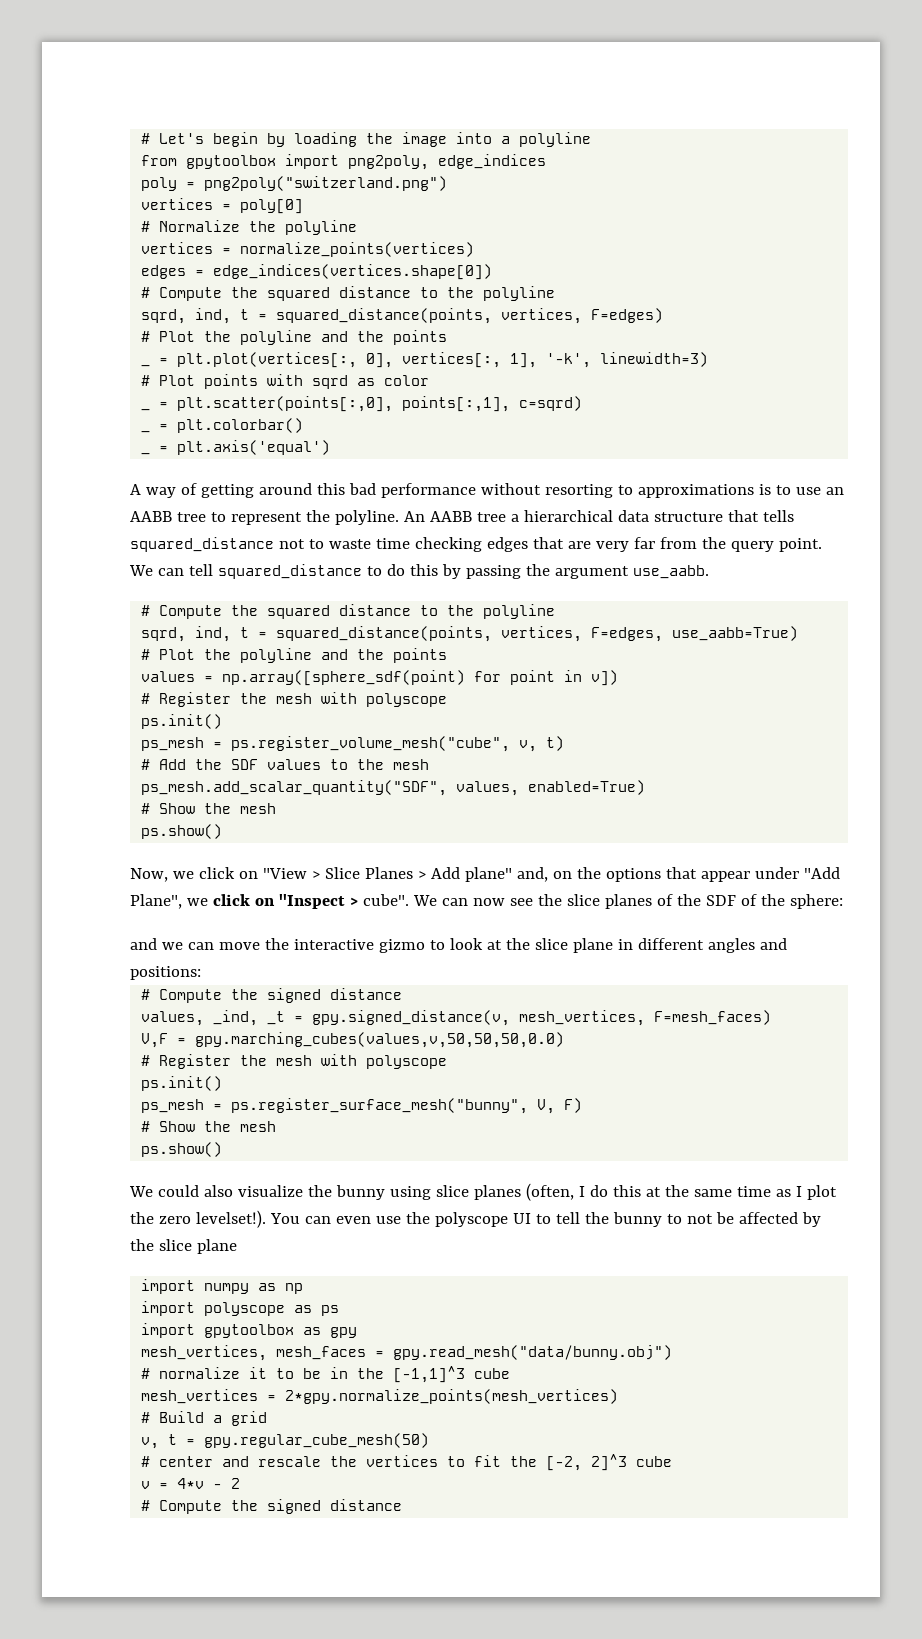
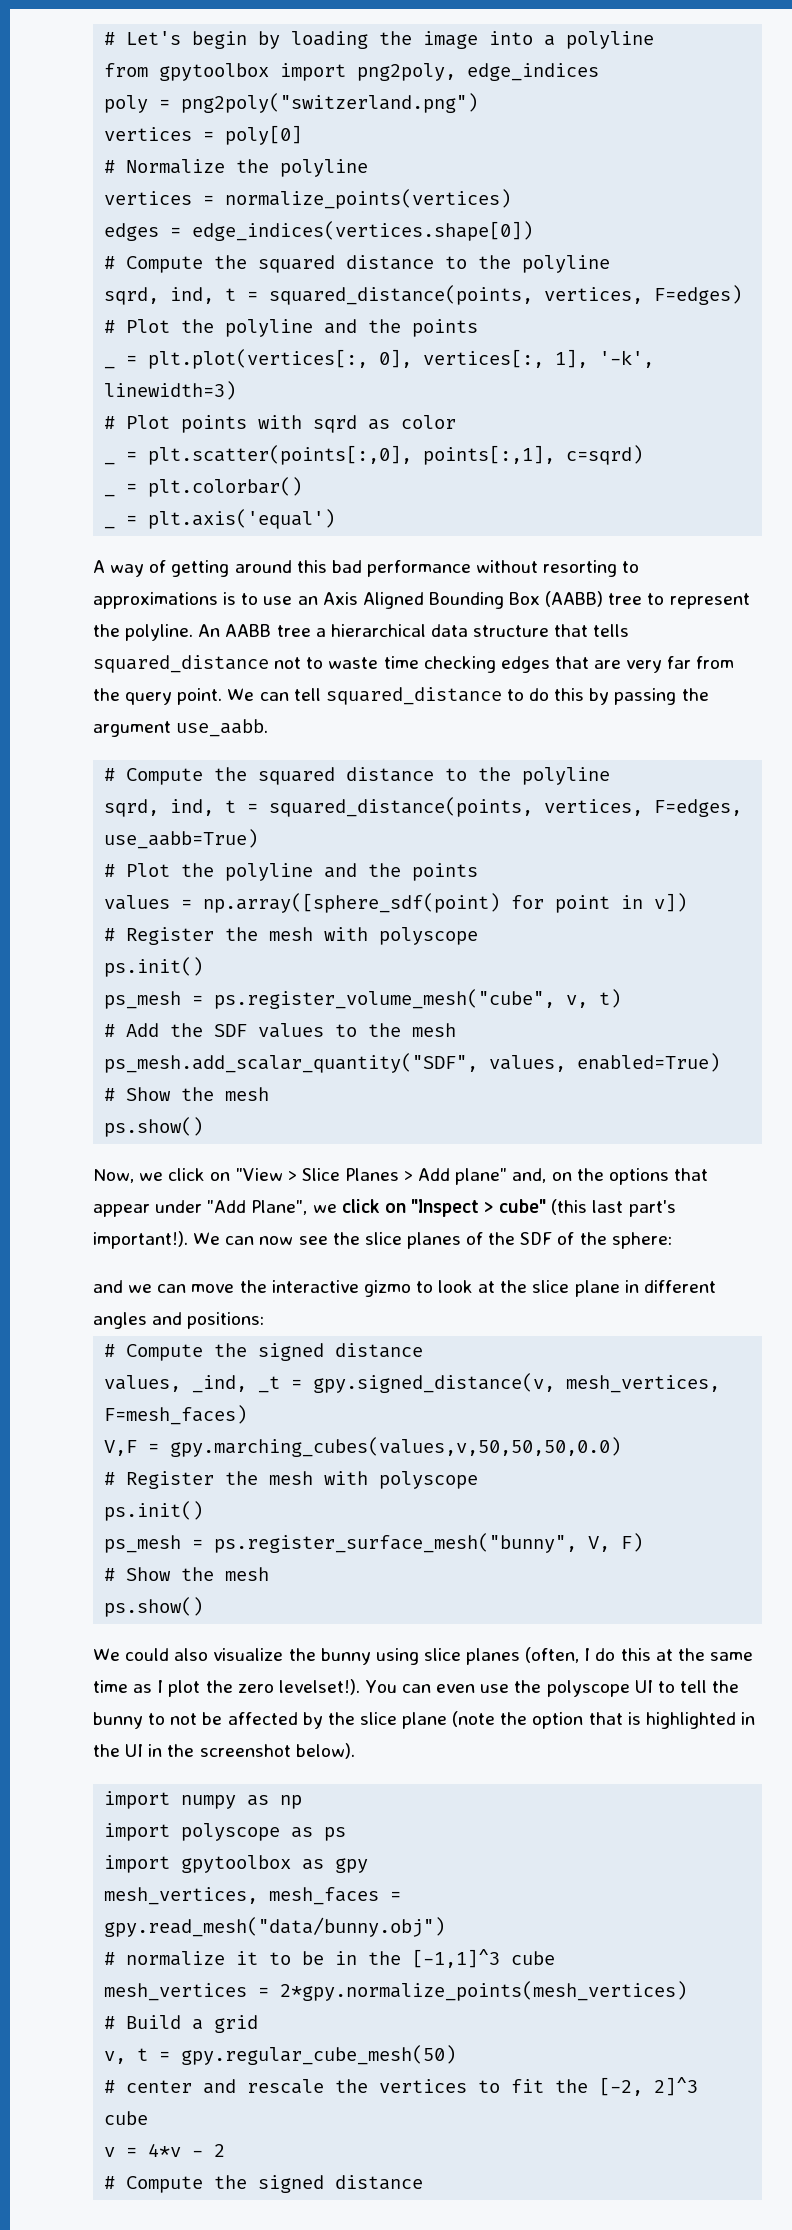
- A way of getting around this bad performance without resorting to approximations is to use an AABB tree to represent the polyline.
+ A way of getting around this bad performance without resorting to approximations is to use an Axis Aligned Bounding Box (AABB) tree to represent the polyline.
- Now, we click on "View > Slice Planes > Add plane" and, on the options that appear under "Add Plane", we click on "Inspect > cube".
+ Now, we click on "View > Slice Planes > Add plane" and, on the options that appear under "Add Plane", we click on "Inspect > cube" (this last part's important!).
- You can even use the polyscope UI to tell the bunny to not be affected by the slice plane
+ You can even use the polyscope UI to tell the bunny to not be affected by the slice plane (note the option that is highlighted in the UI in the screenshot below).

